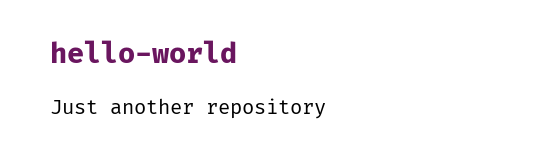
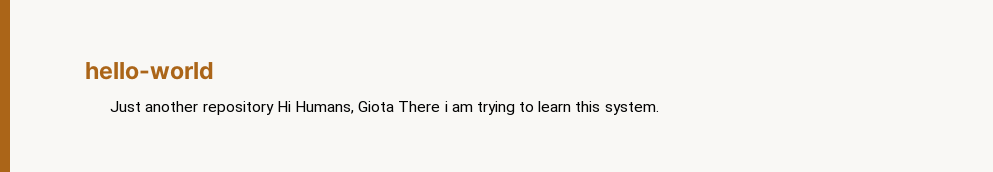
- Just another repository
+ Just another repository Hi Humans, Giota There i am trying to learn this system.

